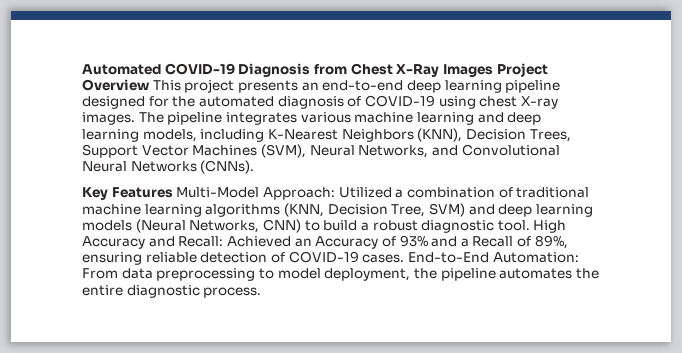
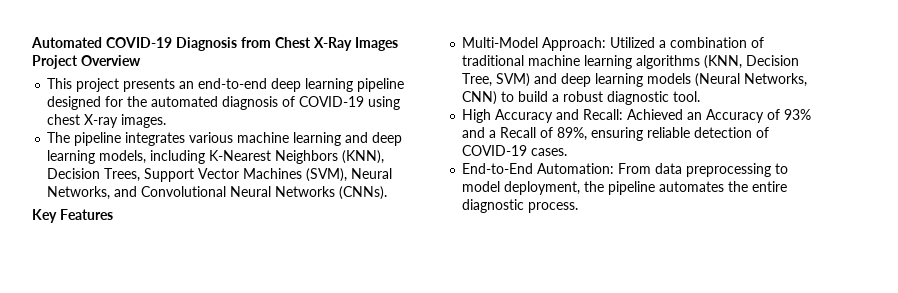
- Automated COVID-19 Diagnosis from Chest X-Ray Images Project Overview This project presents an end-to-end deep learning pipeline designed for the automated diagnosis of COVID-19 using chest X-ray images. The pipeline integrates various machine learning and deep learning models, including K-Nearest Neighbors (KNN), Decision Trees, Support Vector Machines (SVM), Neural Networks, and Convolutional Neural Networks (CNNs).
+ Automated COVID-19 Diagnosis from Chest X-Ray Images Project Overview
+ This project presents an end-to-end deep learning pipeline designed for the automated diagnosis of COVID-19 using chest X-ray images.
+ The pipeline integrates various machine learning and deep learning models, including K-Nearest Neighbors (KNN), Decision Trees, Support Vector Machines (SVM), Neural Networks, and Convolutional Neural Networks (CNNs).
- Key Features Multi-Model Approach:
+ Key Features
+ Multi-Model Approach:
- Utilized a combination of traditional machine learning algorithms (KNN, Decision Tree, SVM) and deep learning models (Neural Networks, CNN) to build a robust diagnostic tool. High Accuracy and Recall:
+ Utilized a combination of traditional machine learning algorithms (KNN, Decision Tree, SVM) and deep learning models (Neural Networks, CNN) to build a robust diagnostic tool.
+ High Accuracy and Recall:
- Achieved an Accuracy of 93% and a Recall of 89%, ensuring reliable detection of COVID-19 cases. End-to-End Automation:
+ Achieved an Accuracy of 93% and a Recall of 89%, ensuring reliable detection of COVID-19 cases.
+ End-to-End Automation:

